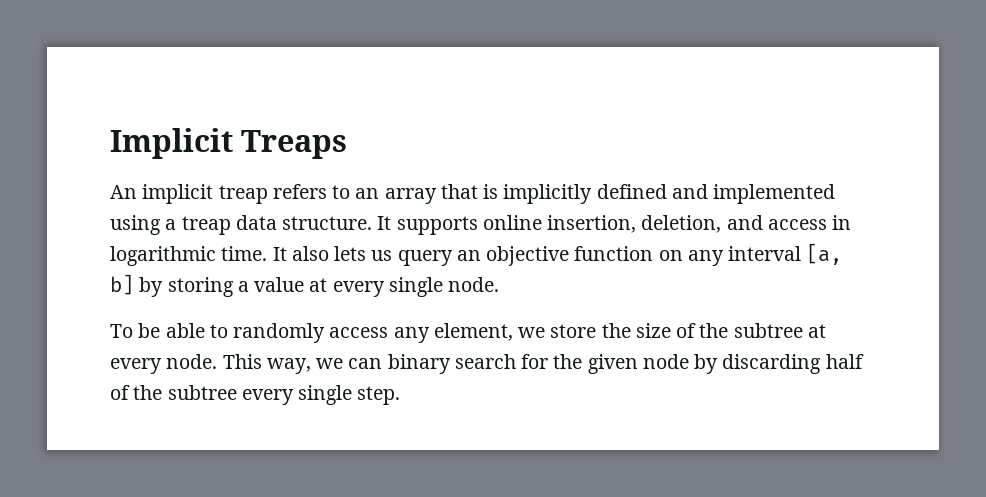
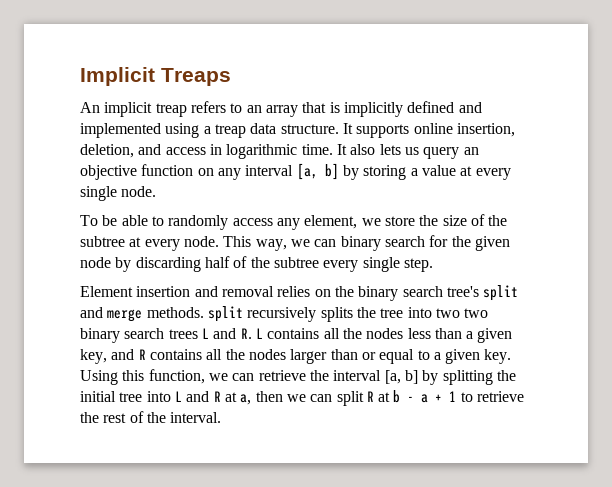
+ Element insertion and removal relies on the binary search tree's split and merge methods. split recursively splits the tree into two two binary search trees L and R. L contains all the nodes less than a given key, and R contains all the nodes larger than or equal to a given key. Using this function, we can retrieve the interval [a, b] by splitting the initial tree into L and R at a, then we can split R at b - a + 1 to retrieve the rest of the interval.

